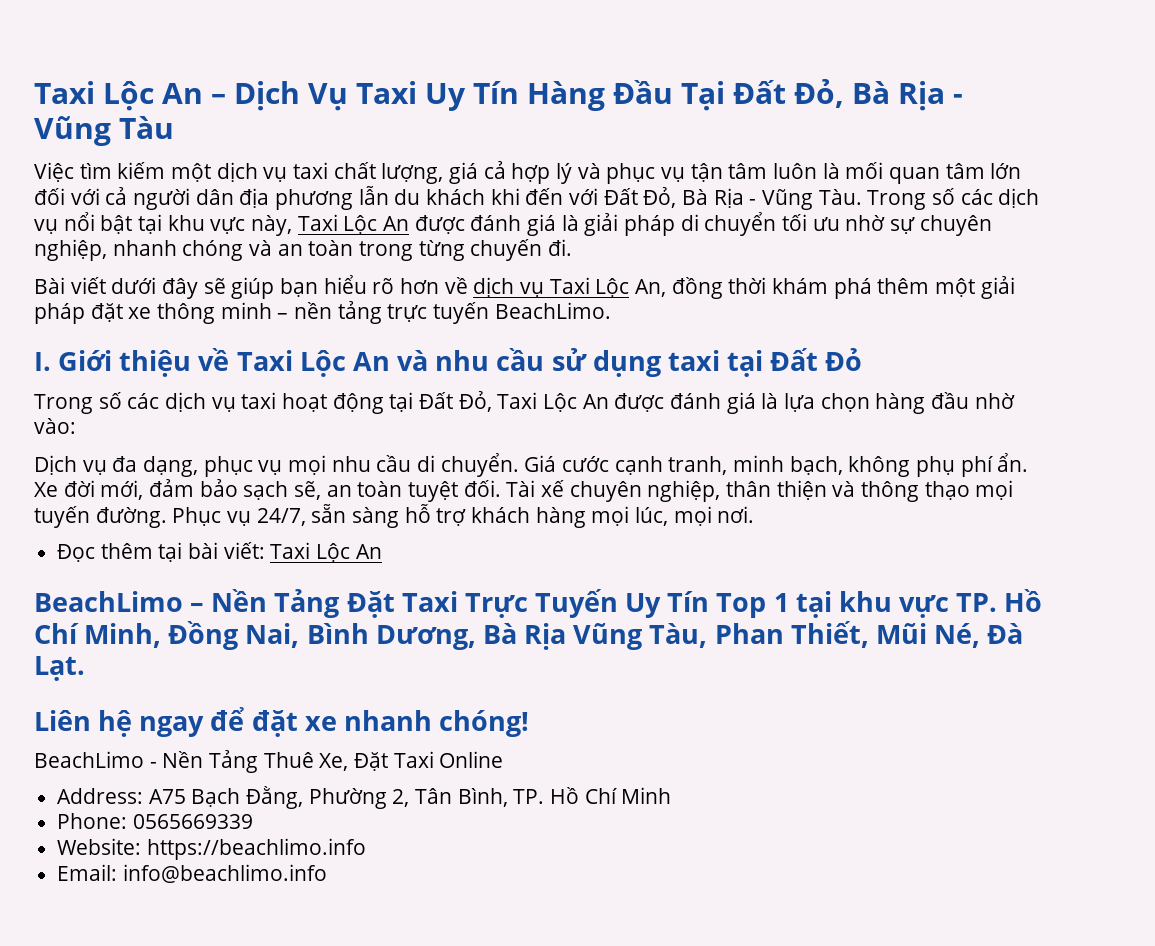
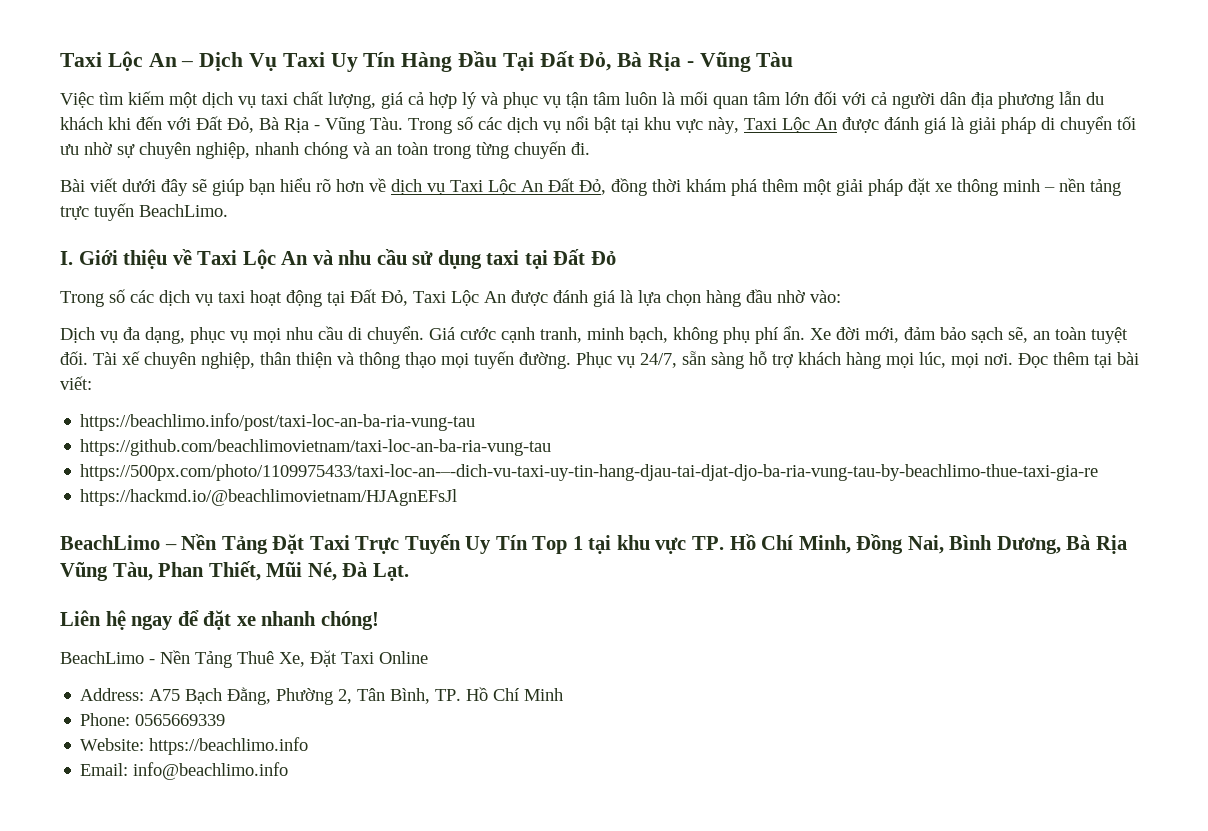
- Bài viết dưới đây sẽ giúp bạn hiểu rõ hơn về dịch vụ Taxi Lộc An, đồng thời khám phá thêm một giải pháp đặt xe thông minh – nền tảng trực tuyến BeachLimo.
+ Bài viết dưới đây sẽ giúp bạn hiểu rõ hơn về dịch vụ Taxi Lộc An Đất Đỏ, đồng thời khám phá thêm một giải pháp đặt xe thông minh – nền tảng trực tuyến BeachLimo.
- Phục vụ 24/7, sẵn sàng hỗ trợ khách hàng mọi lúc, mọi nơi.
- Đọc thêm tại bài viết: Taxi Lộc An
+ Phục vụ 24/7, sẵn sàng hỗ trợ khách hàng mọi lúc, mọi nơi. Đọc thêm tại bài viết:
+ https://beachlimo.info/post/taxi-loc-an-ba-ria-vung-tau
+ https://github.com/beachlimovietnam/taxi-loc-an-ba-ria-vung-tau
+ https://500px.com/photo/1109975433/taxi-loc-an-–-dich-vu-taxi-uy-tin-hang-djau-tai-djat-djo-ba-ria-vung-tau-by-beachlimo-thue-taxi-gia-re
+ https://hackmd.io/@beachlimovietnam/HJAgnEFsJl

